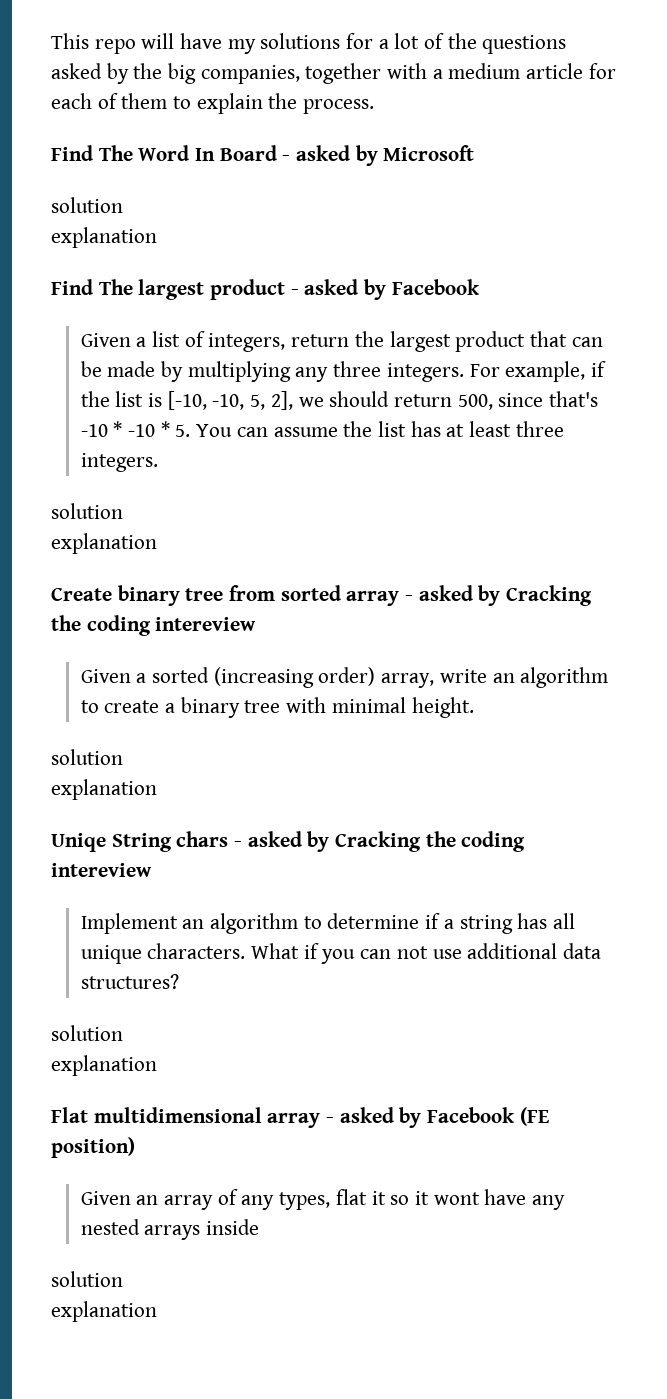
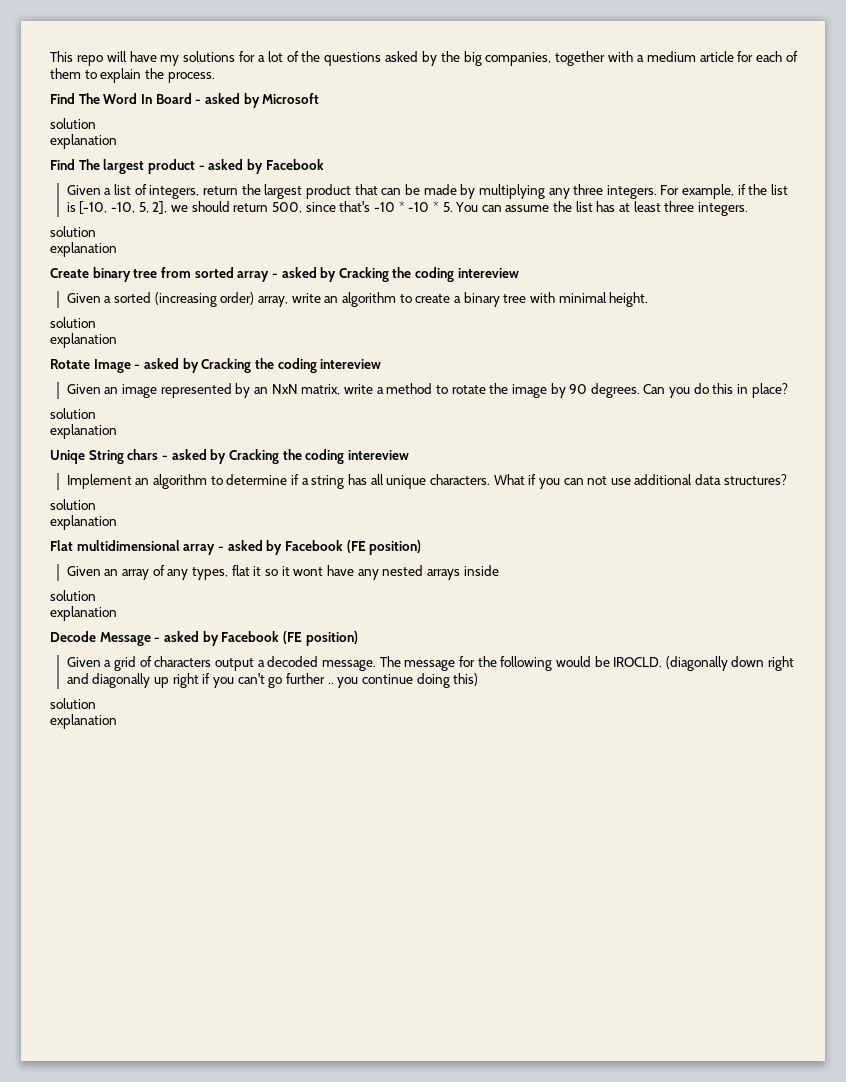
+ Rotate Image - asked by Cracking the coding intereview
+ Given an image represented by an NxN matrix, write a method to rotate the image by 90 degrees. Can you do this in place?
+ solution
+ explanation
+ Decode Message - asked by Facebook (FE position)
+ Given a grid of characters output a decoded message. The message for the following would be IROCLD. (diagonally down right and diagonally up right if you can't go further .. you continue doing this)
+ solution
+ explanation

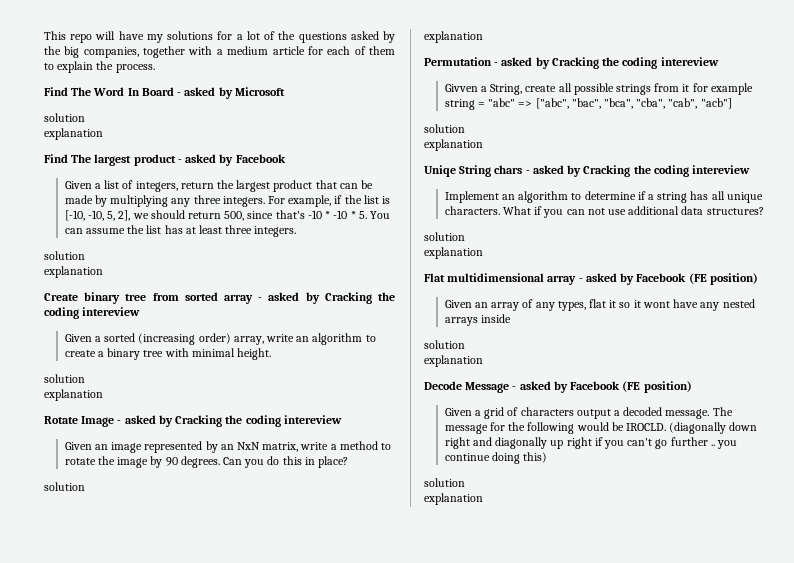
+ Permutation - asked by Cracking the coding intereview
+ Givven a String, create all possible strings from it for example string = "abc" => ["abc", "bac", "bca", "cba", "cab", "acb"]
+ solution
+ explanation

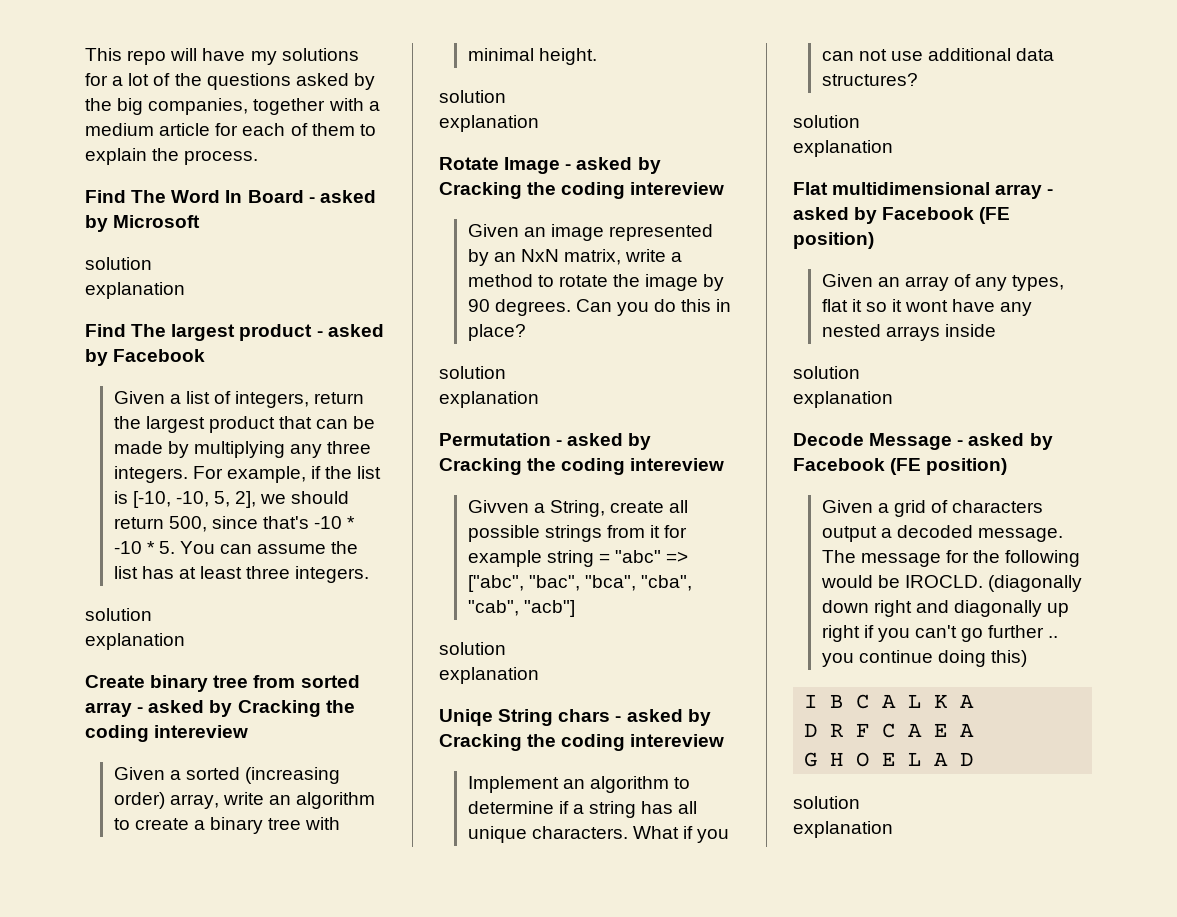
+ I B C A L K A
+ D R F C A E A
+ G H O E L A D

